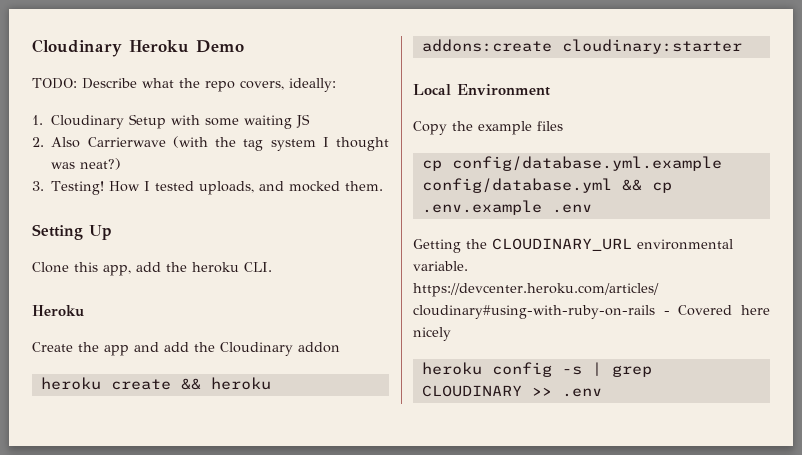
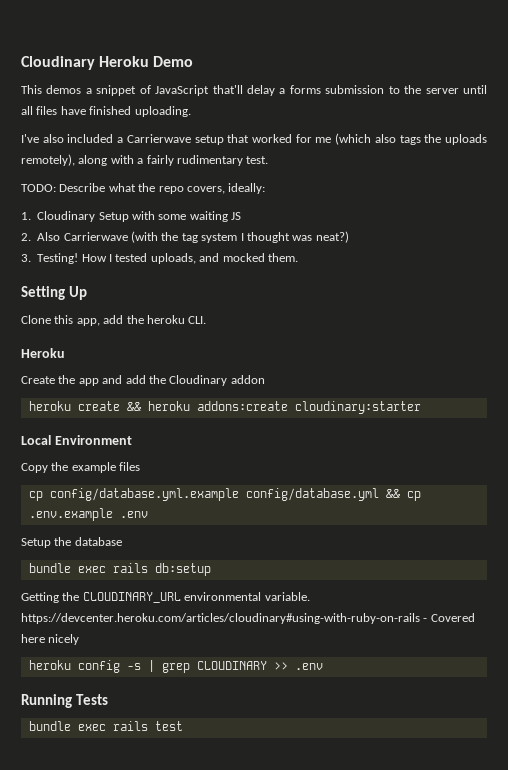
+ This demos a snippet of JavaScript that'll delay a forms submission to the server until all files have finished uploading.
+ I've also included a Carrierwave setup that worked for me (which also tags the uploads remotely), along with a fairly rudimentary test.
+ Setup the database
+ bundle exec rails db:setup
+ Running Tests
+ bundle exec rails test

